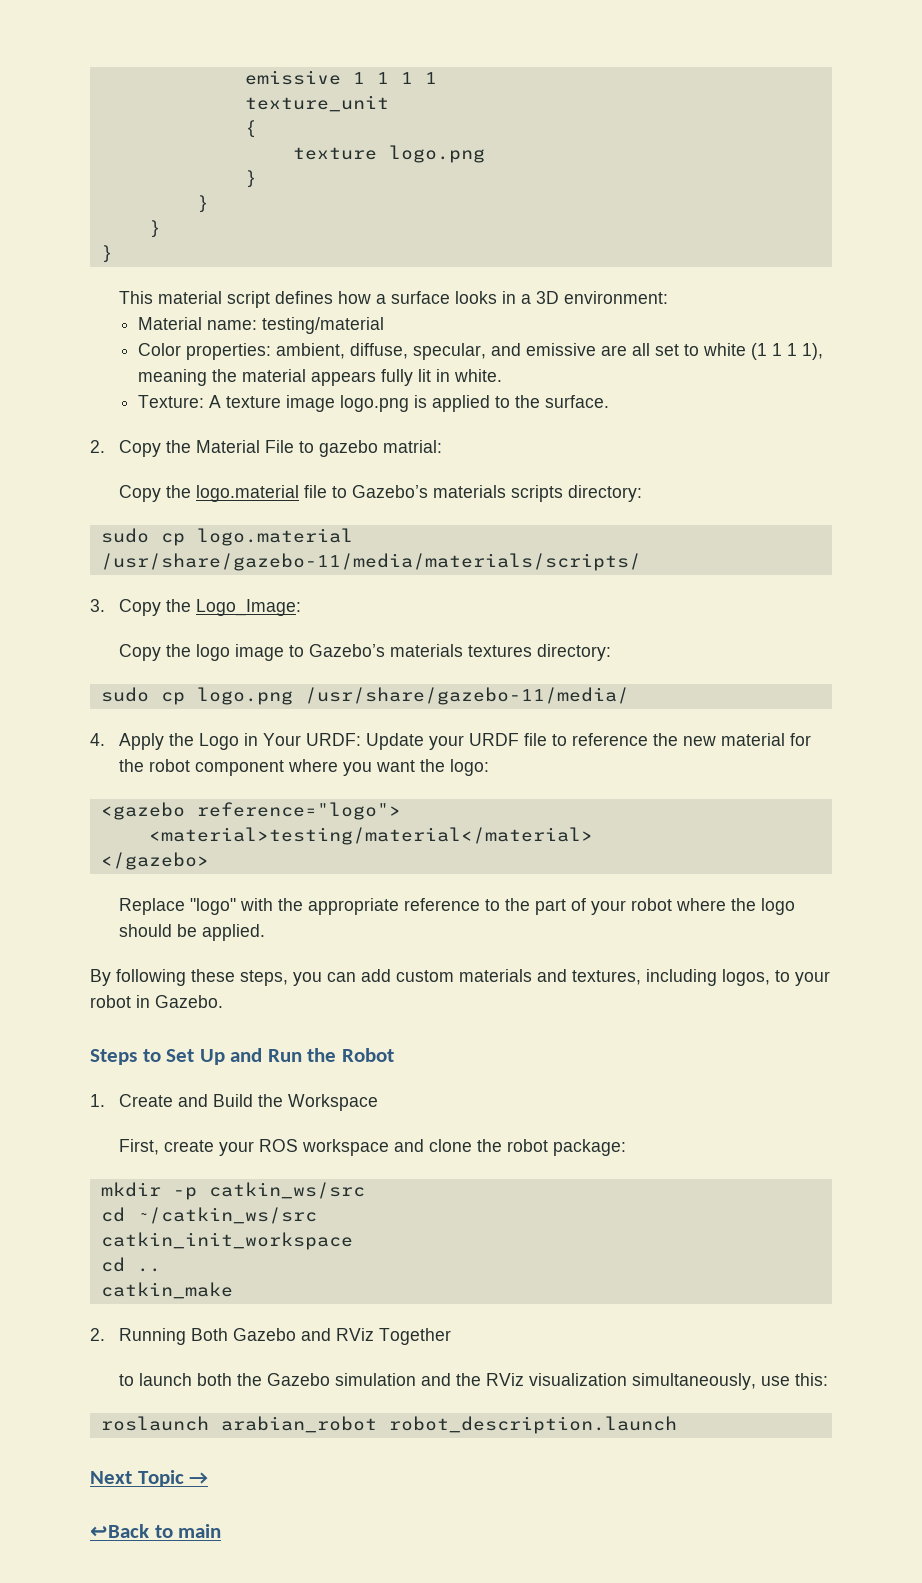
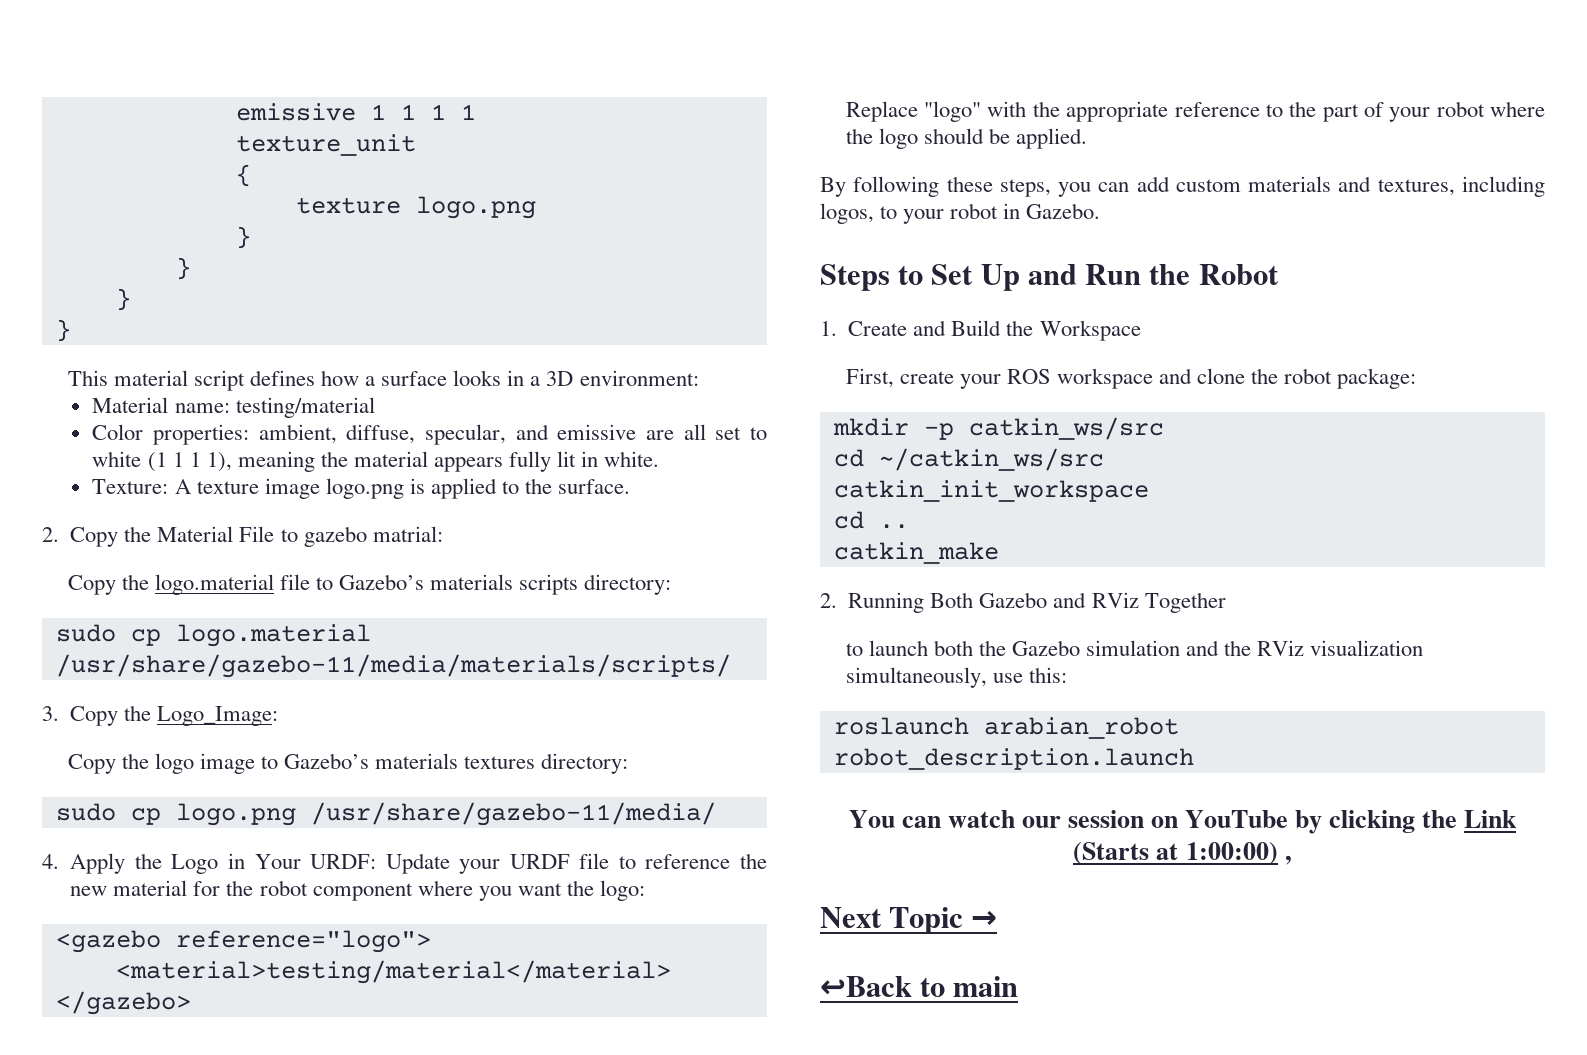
+ You can watch our session on YouTube by clicking the Link (Starts at 1:00:00) ,

